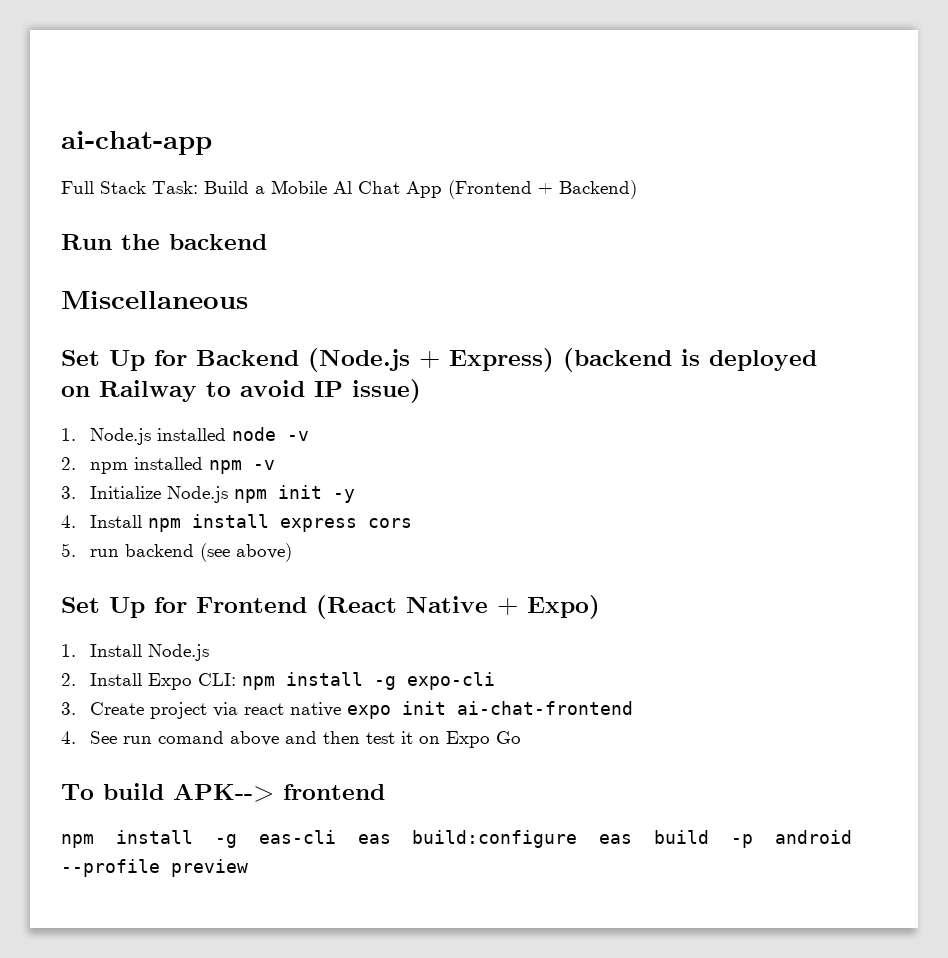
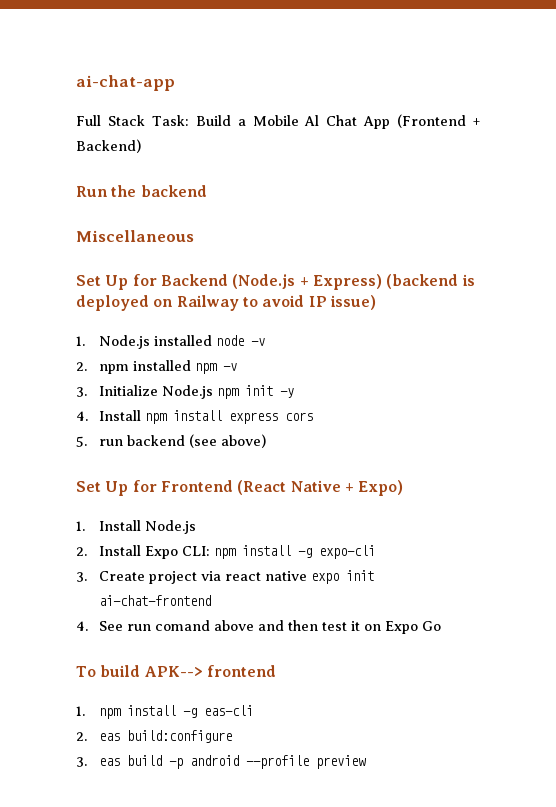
- npm install -g eas-cli eas build:configure eas build -p android --profile preview
+ 1. npm install -g eas-cli
+ 2. eas build:configure
+ 3. eas build -p android --profile preview

